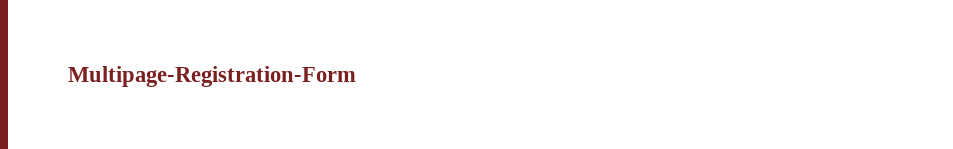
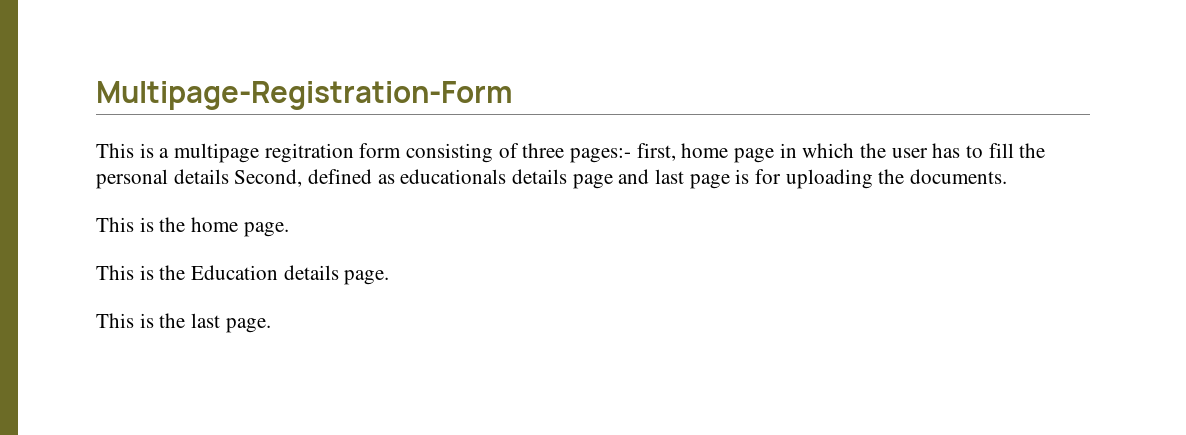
+ This is a multipage regitration form consisting of three pages:- first, home page in which the user has to fill the personal details Second, defined as educationals details page and last page is for uploading the documents.
+ This is the home page.
+ This is the Education details page.
+ This is the last page.

